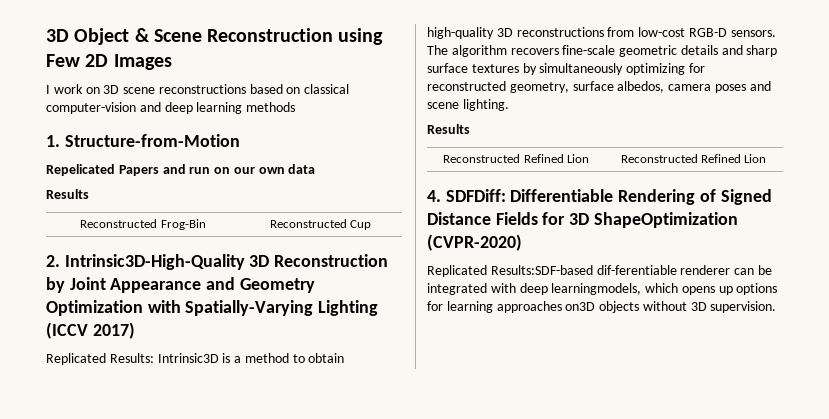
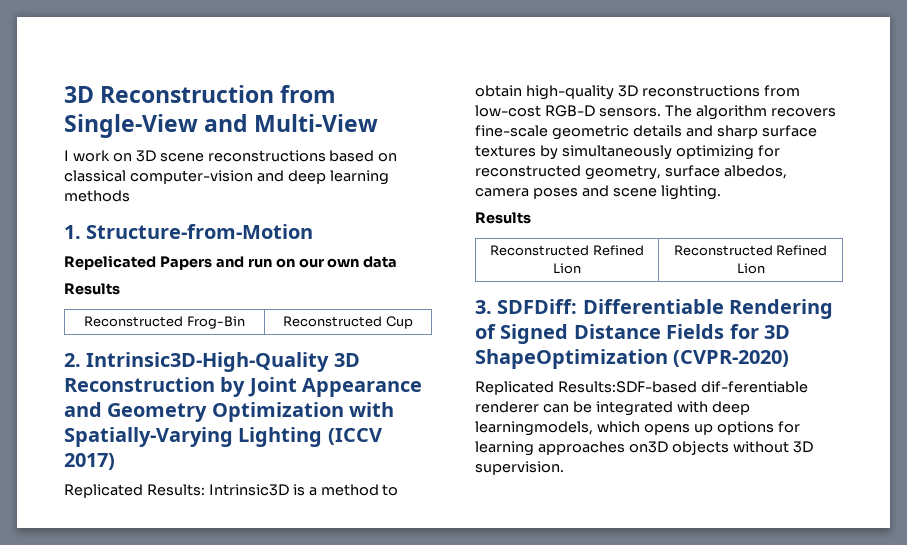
- 3D Object & Scene Reconstruction using Few 2D Images
+ 3D Reconstruction from Single-View and Multi-View
- 4. SDFDiff: Differentiable Rendering of Signed Distance Fields for 3D ShapeOptimization (CVPR-2020)
+ 3. SDFDiff: Differentiable Rendering of Signed Distance Fields for 3D ShapeOptimization (CVPR-2020)

